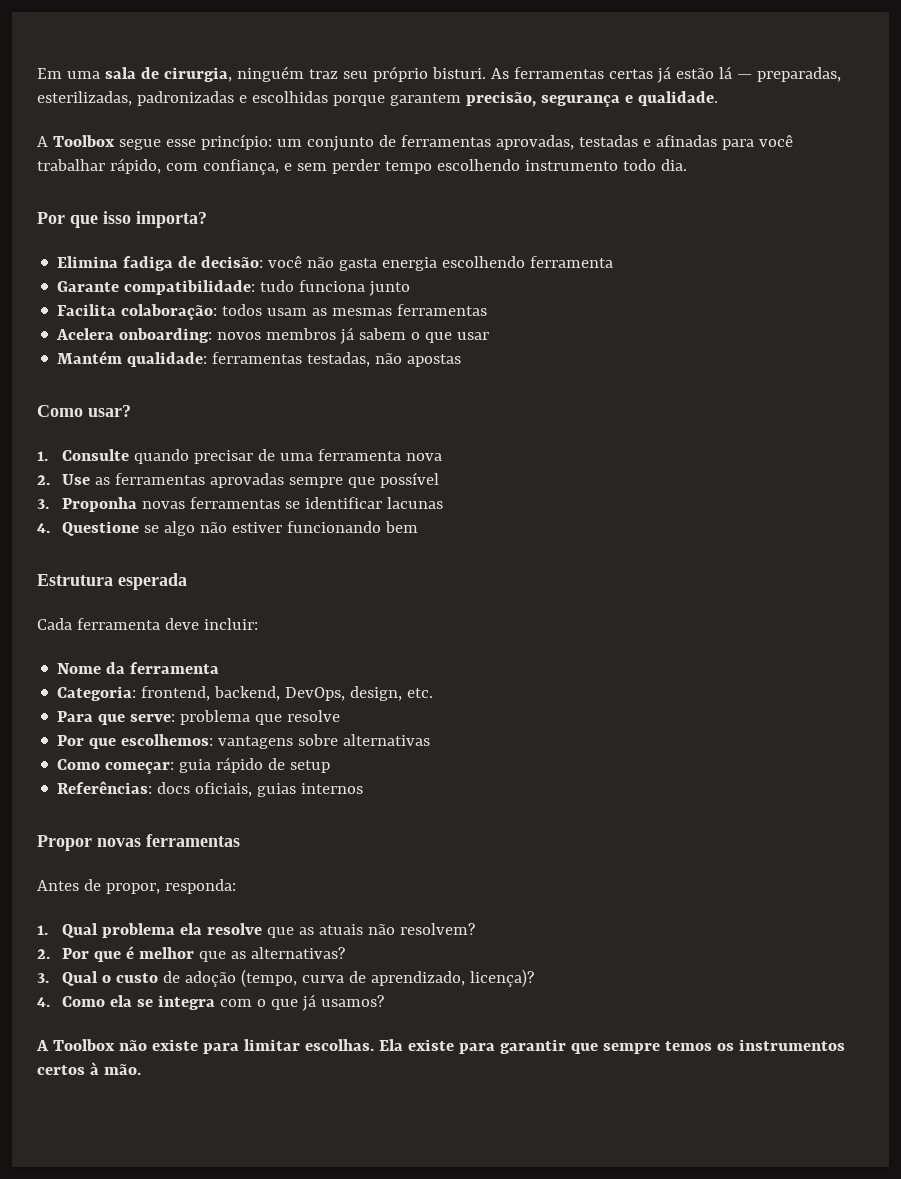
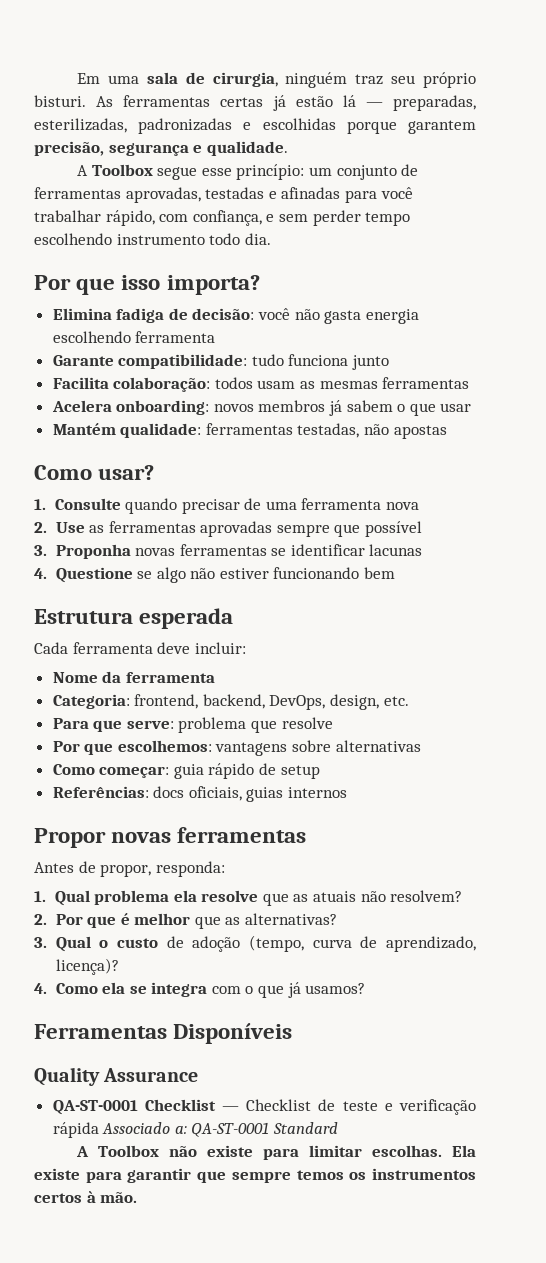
+ Ferramentas Disponíveis
+ Quality Assurance
+ QA-ST-0001 Checklist — Checklist de teste e verificação rápida Associado a: QA-ST-0001 Standard

